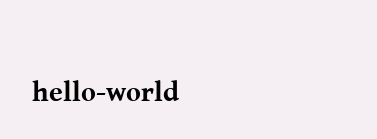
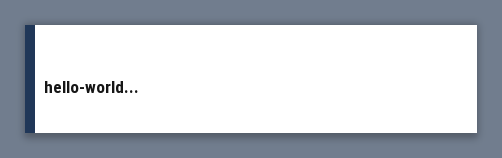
- hello-world
+ hello-world...

